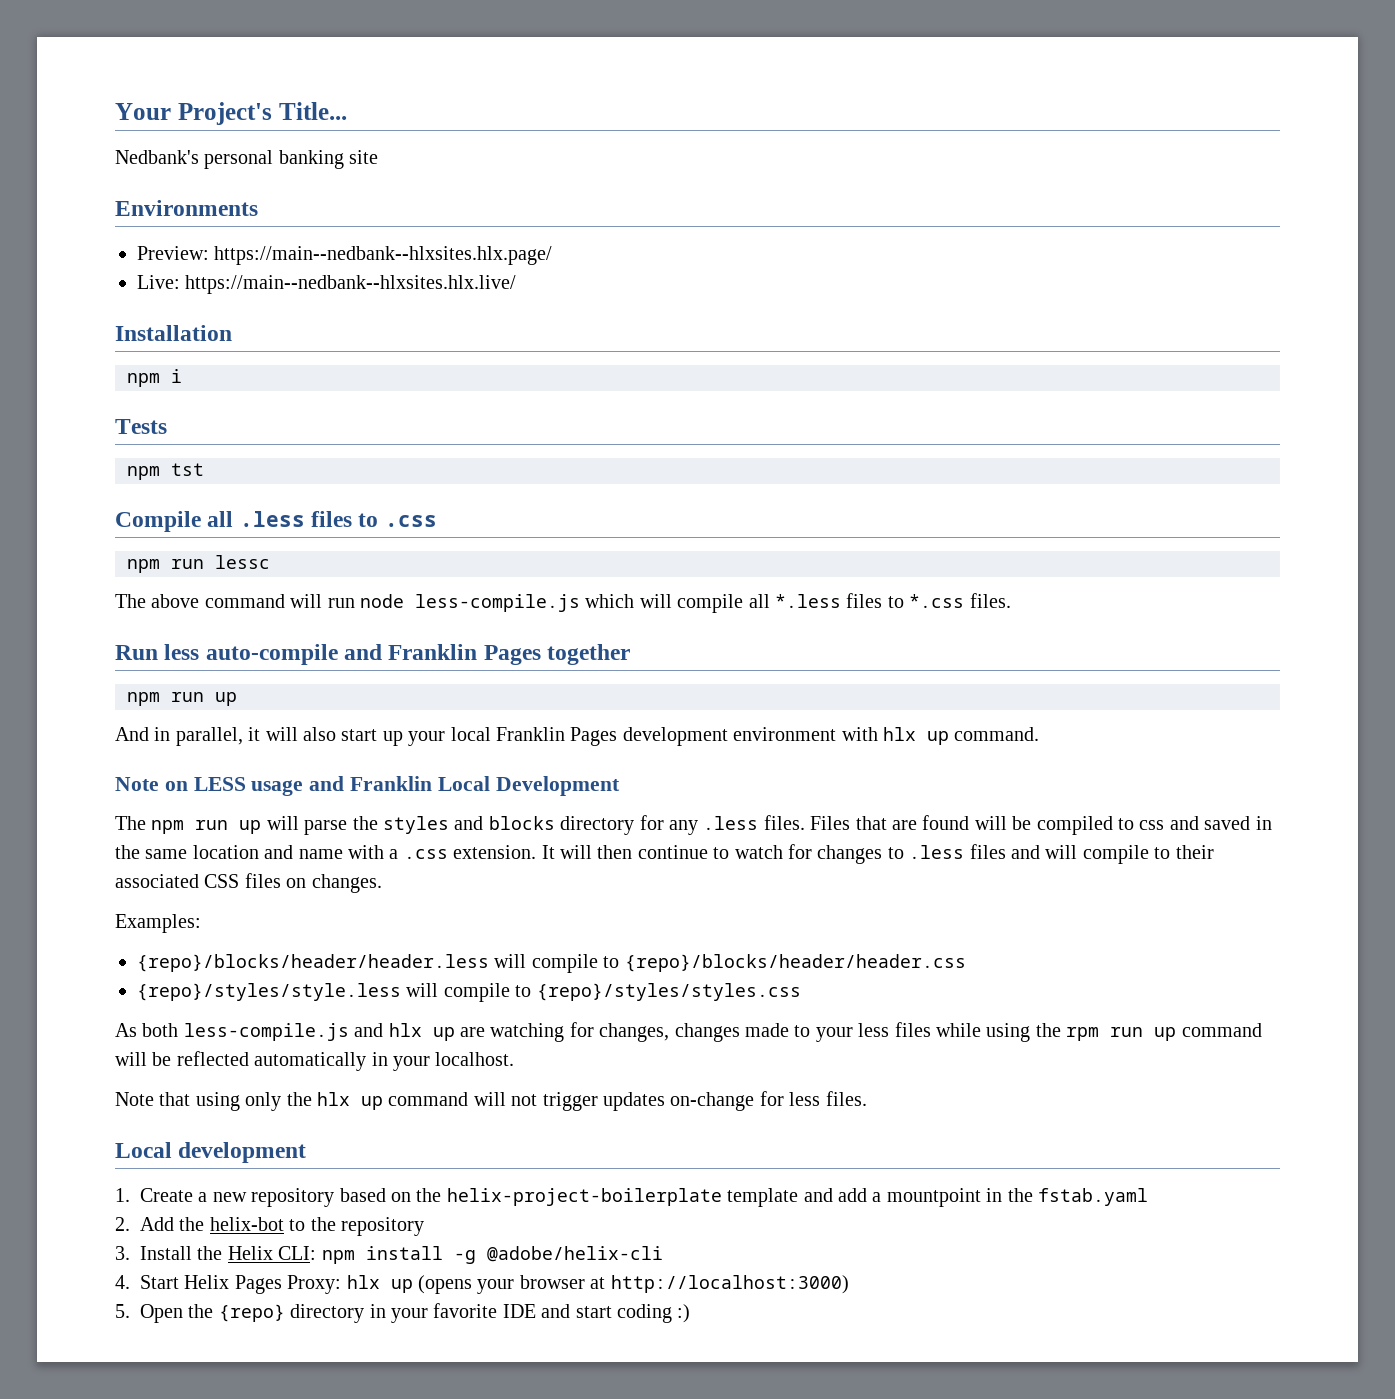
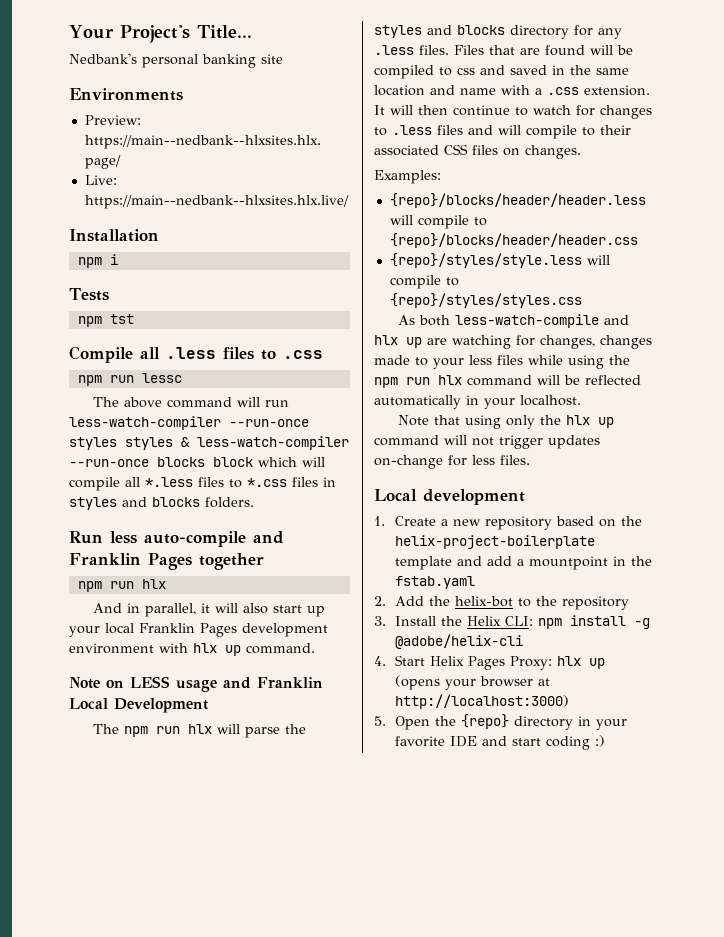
- The above command will run node less-compile.js which will compile all *.less files to *.css files.
+ The above command will run less-watch-compiler --run-once styles styles & less-watch-compiler --run-once blocks block which will compile all *.less files to *.css files in styles and blocks folders.
  Run less auto-compile and Franklin Pages together
- npm run up
+ npm run hlx
- The npm run up will parse the styles and blocks directory for any .less files.
+ The npm run hlx will parse the styles and blocks directory for any .less files.
- As both less-compile.js and hlx up are watching for changes, changes made to your less files while using the rpm run up command will be reflected automatically in your localhost.
+ As both less-watch-compile and hlx up are watching for changes, changes made to your less files while using the npm run hlx command will be reflected automatically in your localhost.

